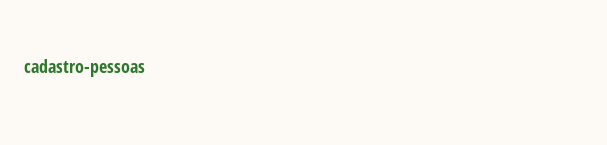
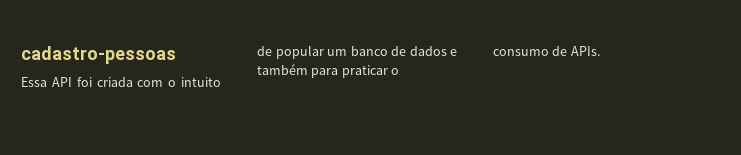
+ Essa API foi criada com o intuito de popular um banco de dados e também para praticar o consumo de APIs.

